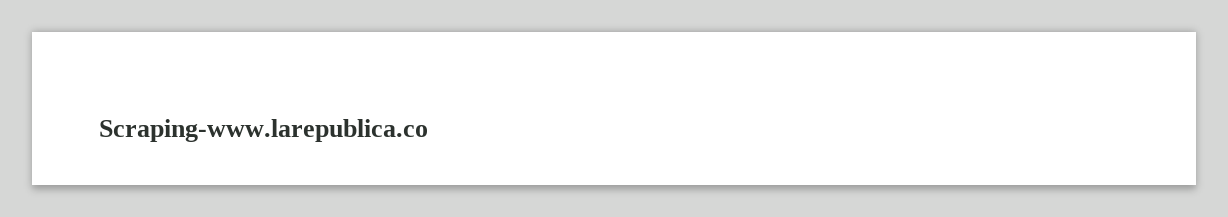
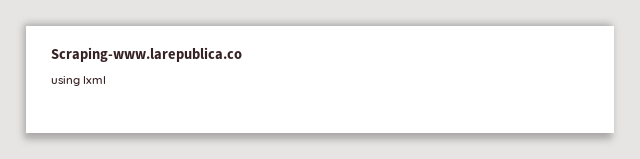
+ using lxml

